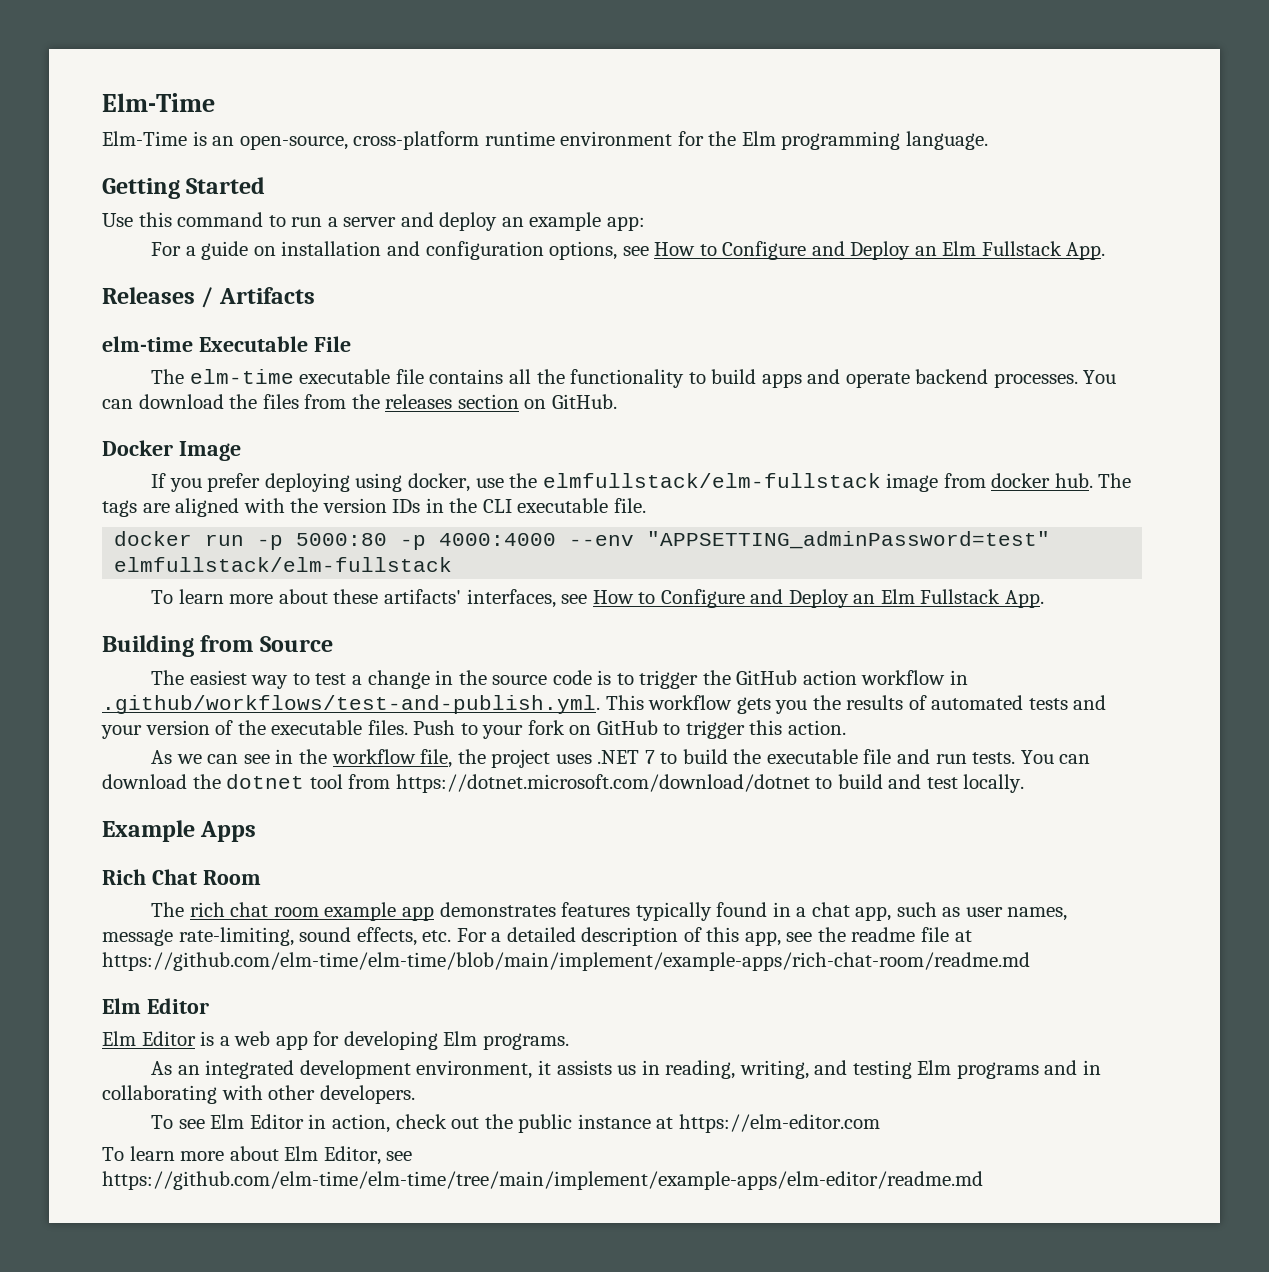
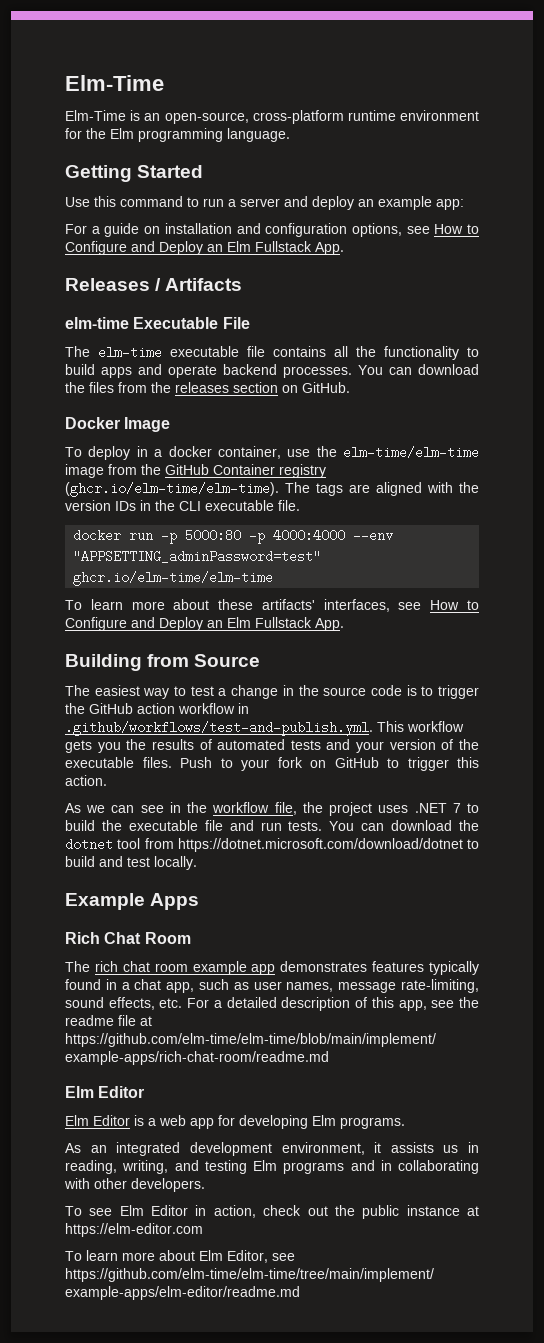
- If you prefer deploying using docker, use the elmfullstack/elm-fullstack image from docker hub. The tags are aligned with the version IDs in the CLI executable file.
+ To deploy in a docker container, use the elm-time/elm-time image from the GitHub Container registry (ghcr.io/elm-time/elm-time). The tags are aligned with the version IDs in the CLI executable file.
- docker run -p 5000:80 -p 4000:4000 --env "APPSETTING_adminPassword=test" elmfullstack/elm-fullstack
+ docker run -p 5000:80 -p 4000:4000 --env "APPSETTING_adminPassword=test" ghcr.io/elm-time/elm-time

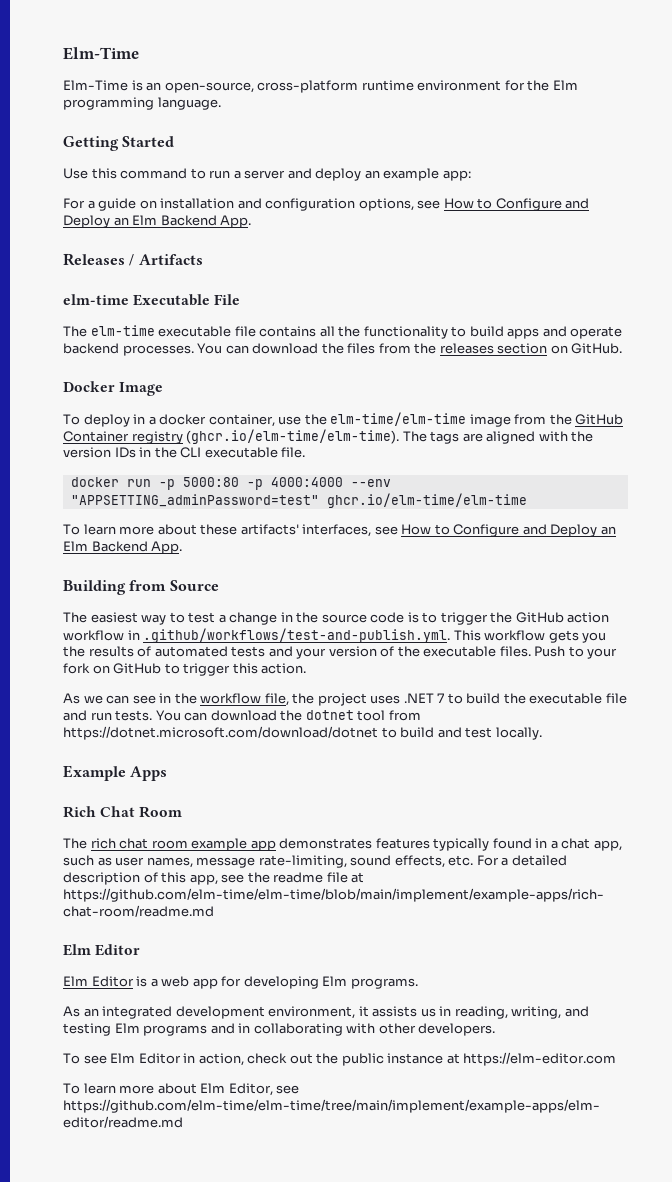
- For a guide on installation and configuration options, see How to Configure and Deploy an Elm Fullstack App.
+ For a guide on installation and configuration options, see How to Configure and Deploy an Elm Backend App.
- To learn more about these artifacts' interfaces, see How to Configure and Deploy an Elm Fullstack App.
+ To learn more about these artifacts' interfaces, see How to Configure and Deploy an Elm Backend App.

